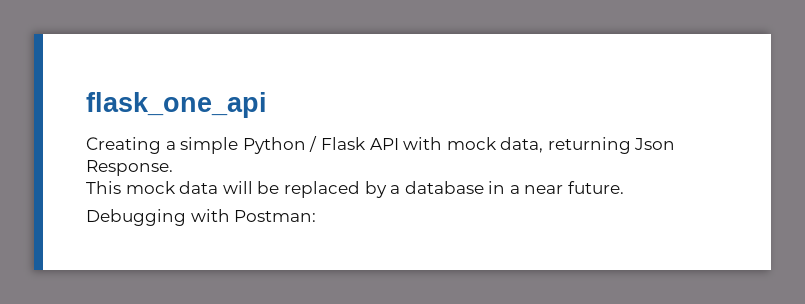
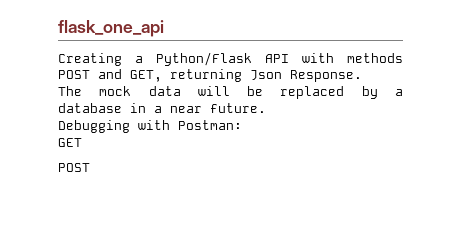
- Creating a simple Python / Flask API with mock data, returning Json Response.
+ Creating a Python/Flask API with methods POST and GET, returning Json Response.
- This mock data will be replaced by a database in a near future.
+ The mock data will be replaced by a database in a near future.
+ GET
+ POST

